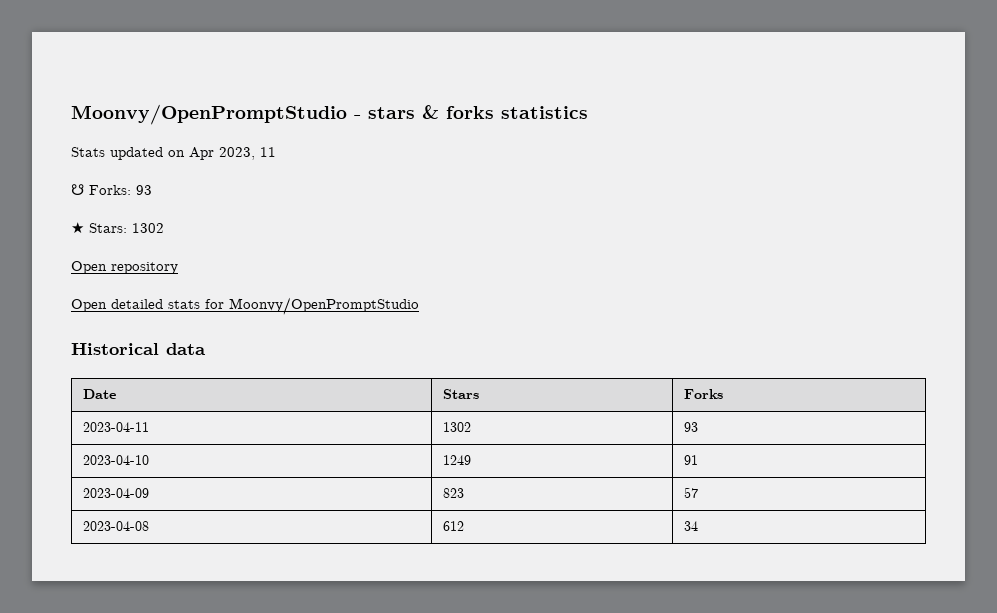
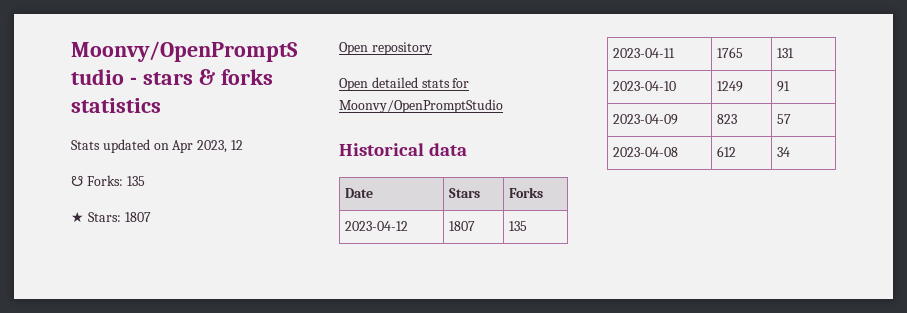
- Stats updated on Apr 2023, 11
+ Stats updated on Apr 2023, 12
- ☋ Forks: 93
+ ☋ Forks: 135
- ★ Stars: 1302
+ ★ Stars: 1807
+ 2023-04-12 | 1807 | 135
- 2023-04-11 | 1302 | 93
+ 2023-04-11 | 1765 | 131

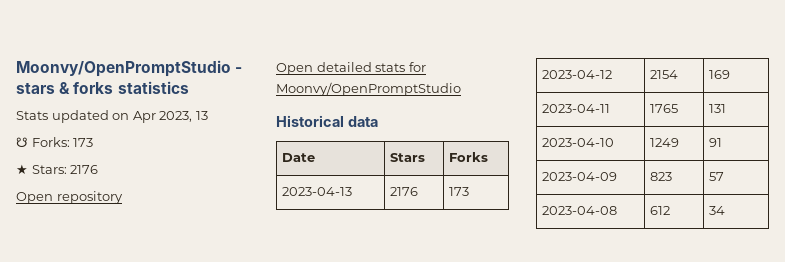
- Stats updated on Apr 2023, 12
+ Stats updated on Apr 2023, 13
- ☋ Forks: 135
+ ☋ Forks: 173
- ★ Stars: 1807
+ ★ Stars: 2176
+ 2023-04-13 | 2176 | 173
- 2023-04-12 | 1807 | 135
+ 2023-04-12 | 2154 | 169

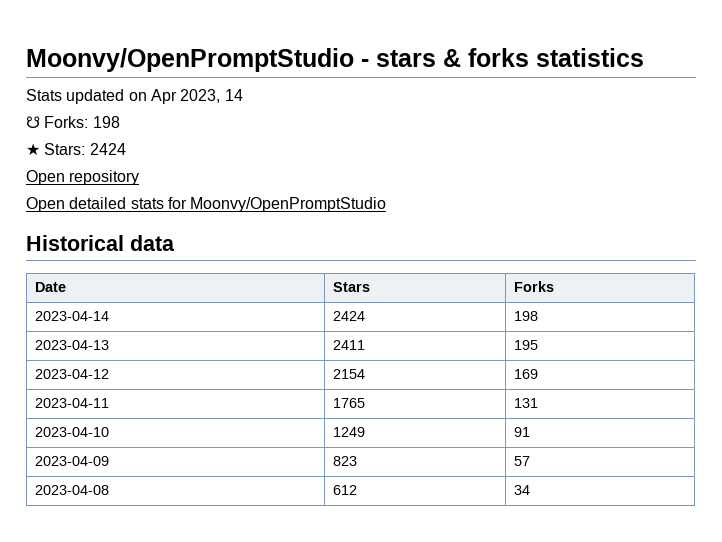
- Stats updated on Apr 2023, 13
+ Stats updated on Apr 2023, 14
- ☋ Forks: 173
+ ☋ Forks: 198
- ★ Stars: 2176
+ ★ Stars: 2424
+ 2023-04-14 | 2424 | 198
- 2023-04-13 | 2176 | 173
+ 2023-04-13 | 2411 | 195

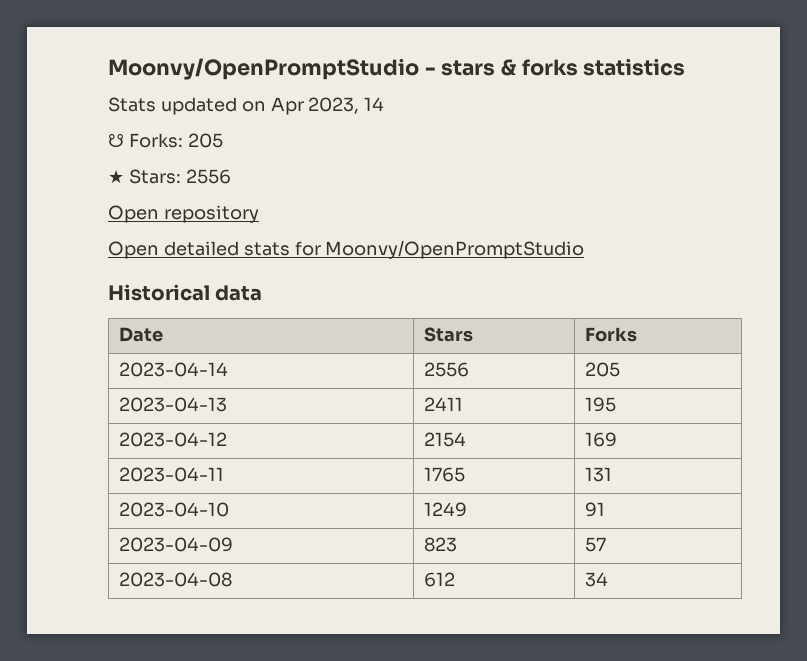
- ☋ Forks: 198
+ ☋ Forks: 205
- ★ Stars: 2424
+ ★ Stars: 2556
- 2023-04-14 | 2424 | 198
+ 2023-04-14 | 2556 | 205

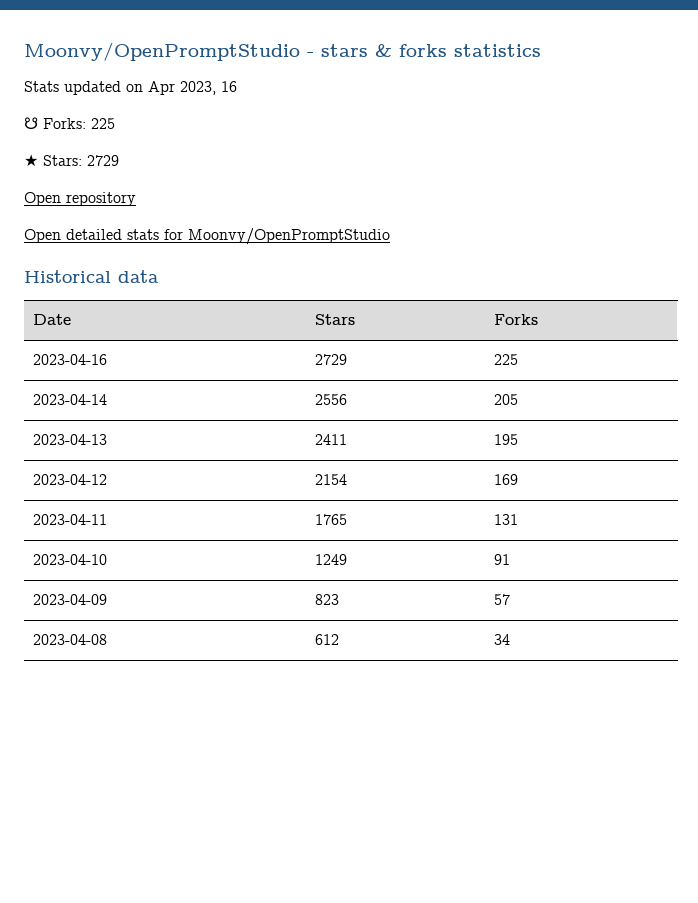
- Stats updated on Apr 2023, 14
+ Stats updated on Apr 2023, 16
- ☋ Forks: 205
+ ☋ Forks: 225
- ★ Stars: 2556
+ ★ Stars: 2729
+ 2023-04-16 | 2729 | 225

